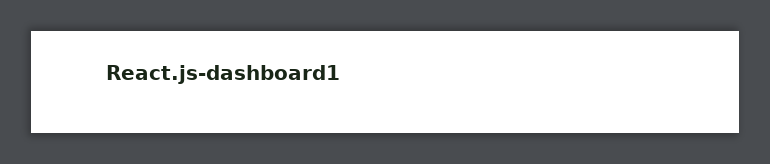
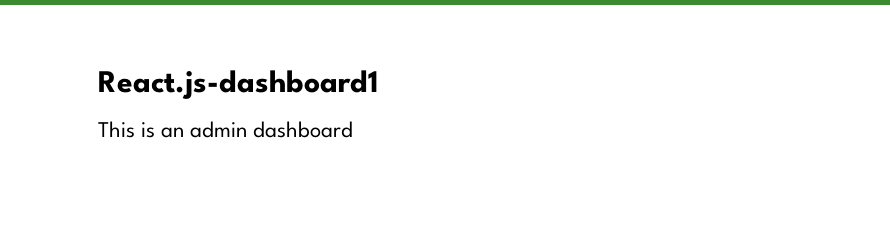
+ This is an admin dashboard

